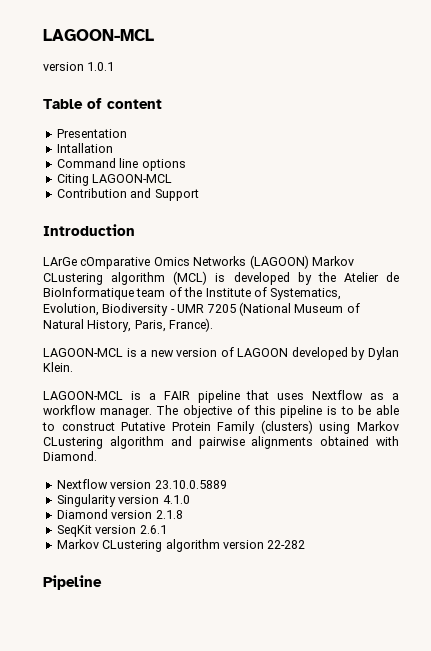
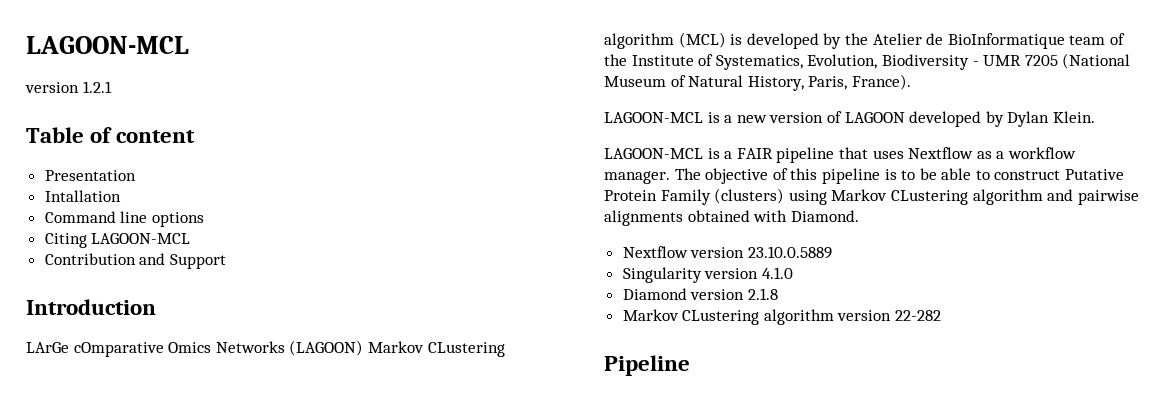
- version 1.0.1
+ version 1.2.1
- SeqKit version 2.6.1

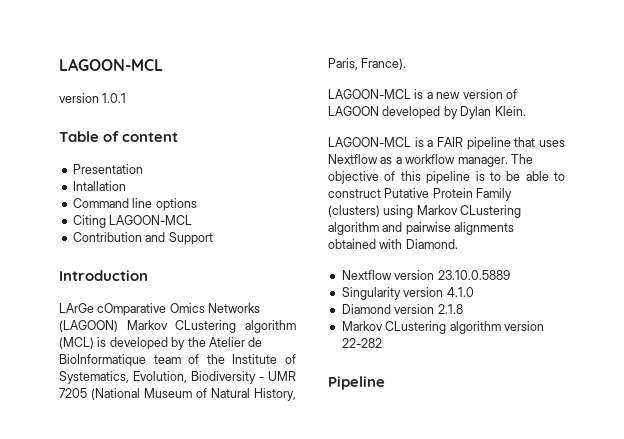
- version 1.2.1
+ version 1.0.1

